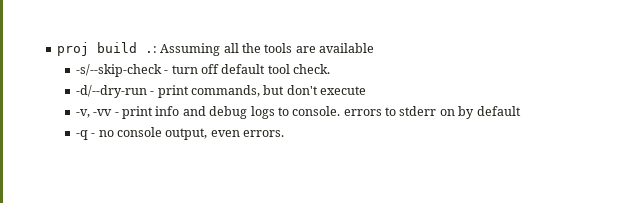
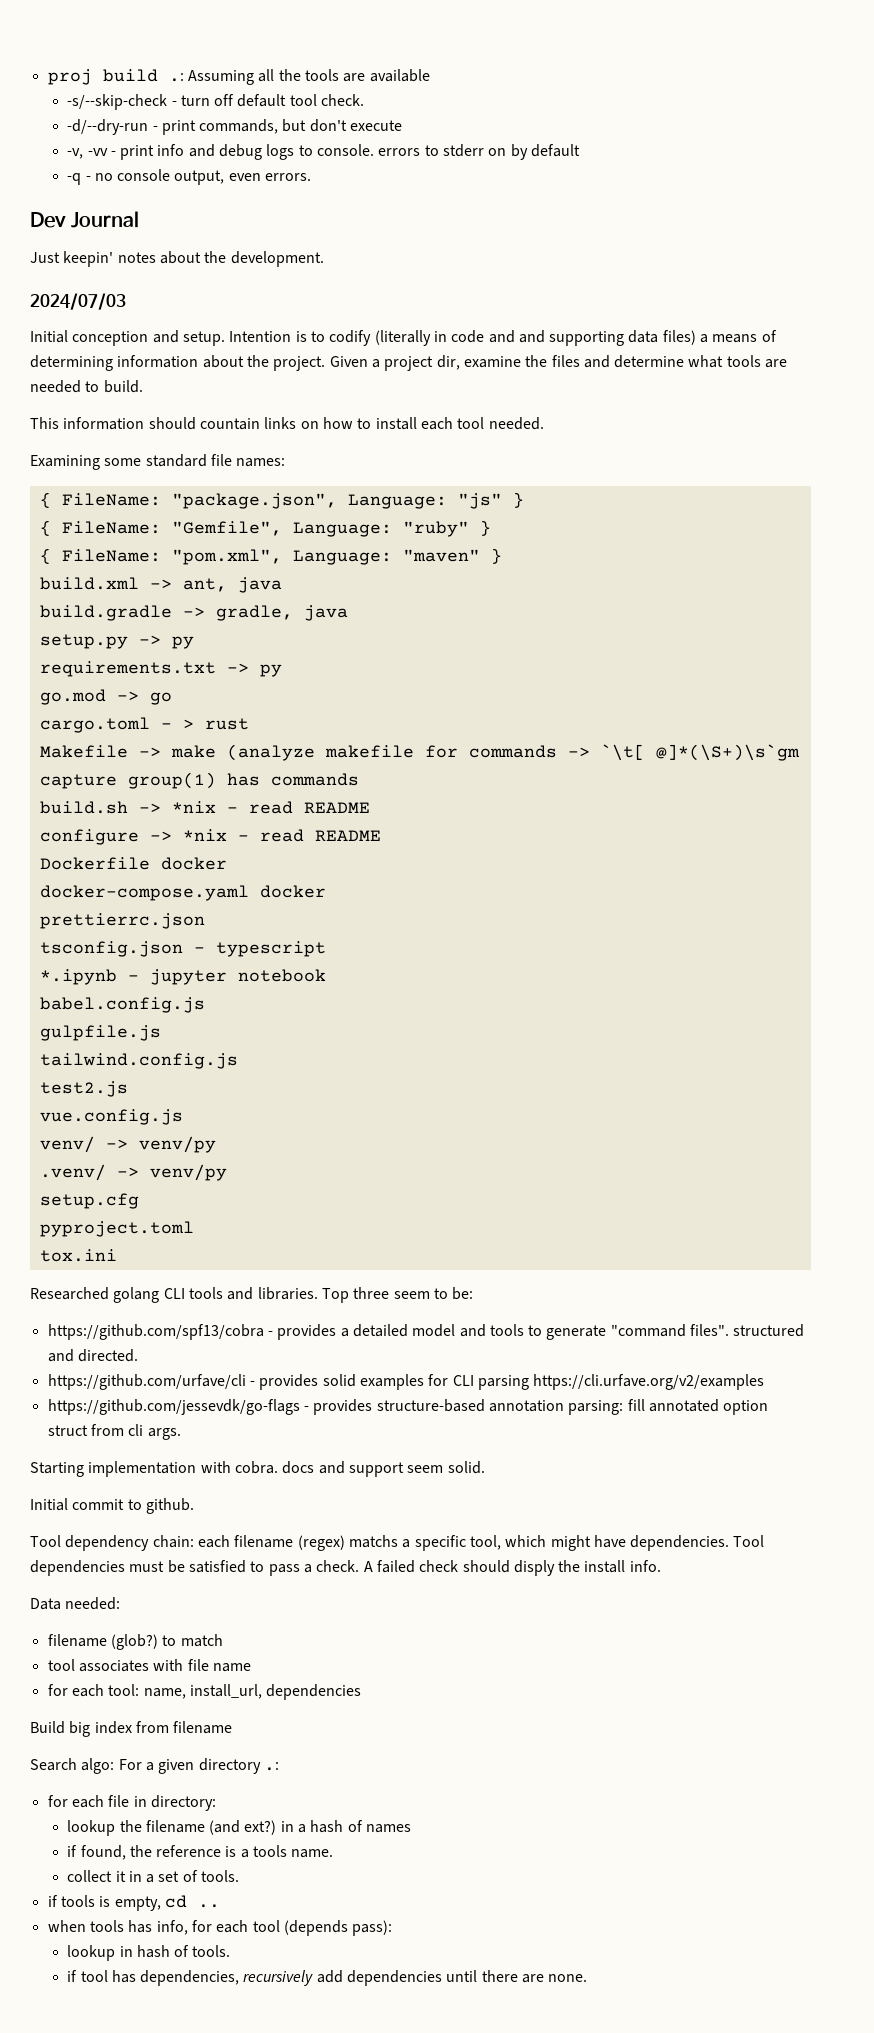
+ Dev Journal
+ Just keepin' notes about the development.
+ 2024/07/03
+ Initial conception and setup. Intention is to codify (literally in code and and supporting data files) a means of determining information about the project. Given a project dir, examine the files and determine what tools are needed to build.
+ This information should countain links on how to install each tool needed.
+ Examining some standard file names:
+ { FileName: "package.json", Language: "js" }
+ { FileName: "Gemfile", Language: "ruby" }
+ { FileName: "pom.xml", Language: "maven" }
+ build.xml -> ant, java
+ build.gradle -> gradle, java
+ setup.py -> py
+ requirements.txt -> py
+ go.mod -> go
+ cargo.toml - > rust
+ Makefile -> make (analyze makefile for commands -> `\t[ @]*(\S+)\s`gm capture group(1) has commands
+ build.sh -> *nix - read README
+ configure -> *nix - read README
+ Dockerfile docker
+ docker-compose.yaml docker
+ prettierrc.json
+ tsconfig.json - typescript
+ *.ipynb - jupyter notebook
+ babel.config.js
+ gulpfile.js
+ tailwind.config.js
+ test2.js
+ vue.config.js
+ venv/ -> venv/py
+ .venv/ -> venv/py
+ setup.cfg
+ pyproject.toml
+ tox.ini
+ Researched golang CLI tools and libraries. Top three seem to be:
+ https://github.com/spf13/cobra - provides a detailed model and tools to generate "command files". structured and directed.
+ https://github.com/urfave/cli - provides solid examples for CLI parsing https://cli.urfave.org/v2/examples
+ https://github.com/jessevdk/go-flags - provides structure-based annotation parsing: fill annotated option struct from cli args.
+ Starting implementation with cobra. docs and support seem solid.
+ Initial commit to github.
+ Tool dependency chain: each filename (regex) matchs a specific tool, which might have dependencies. Tool dependencies must be satisfied to pass a check. A failed check should disply the install info.
+ Data needed:
+ filename (glob?) to match
+ tool associates with file name
+ for each tool: name, install_url, dependencies
+ Build big index from filename
+ Search algo: For a given directory .:
+ for each file in directory:
+ lookup the filename (and ext?) in a hash of names
+ if found, the reference is a tools name.
+ collect it in a set of tools.
+ if tools is empty, cd ..
+ when tools has info, for each tool (depends pass):
+ lookup in hash of tools.
+ if tool has dependencies, recursively add dependencies until there are none.

